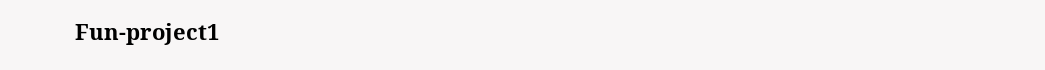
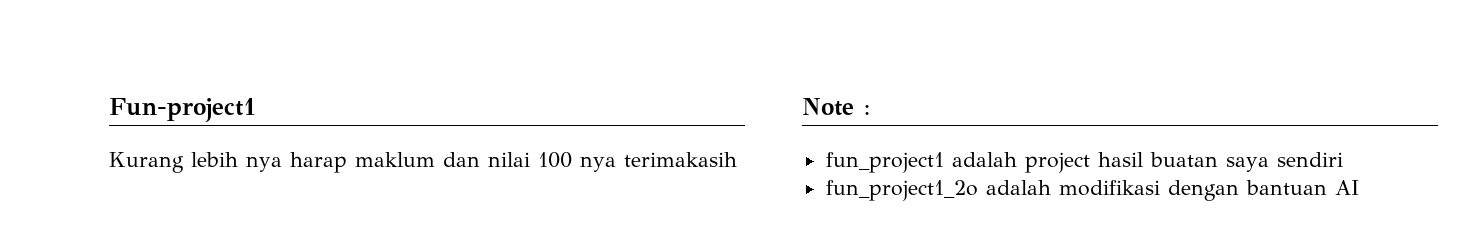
+ Kurang lebih nya harap maklum dan nilai 100 nya terimakasih
+ Note :
+ fun_project1 adalah project hasil buatan saya sendiri
+ fun_project1_2o adalah modifikasi dengan bantuan AI

